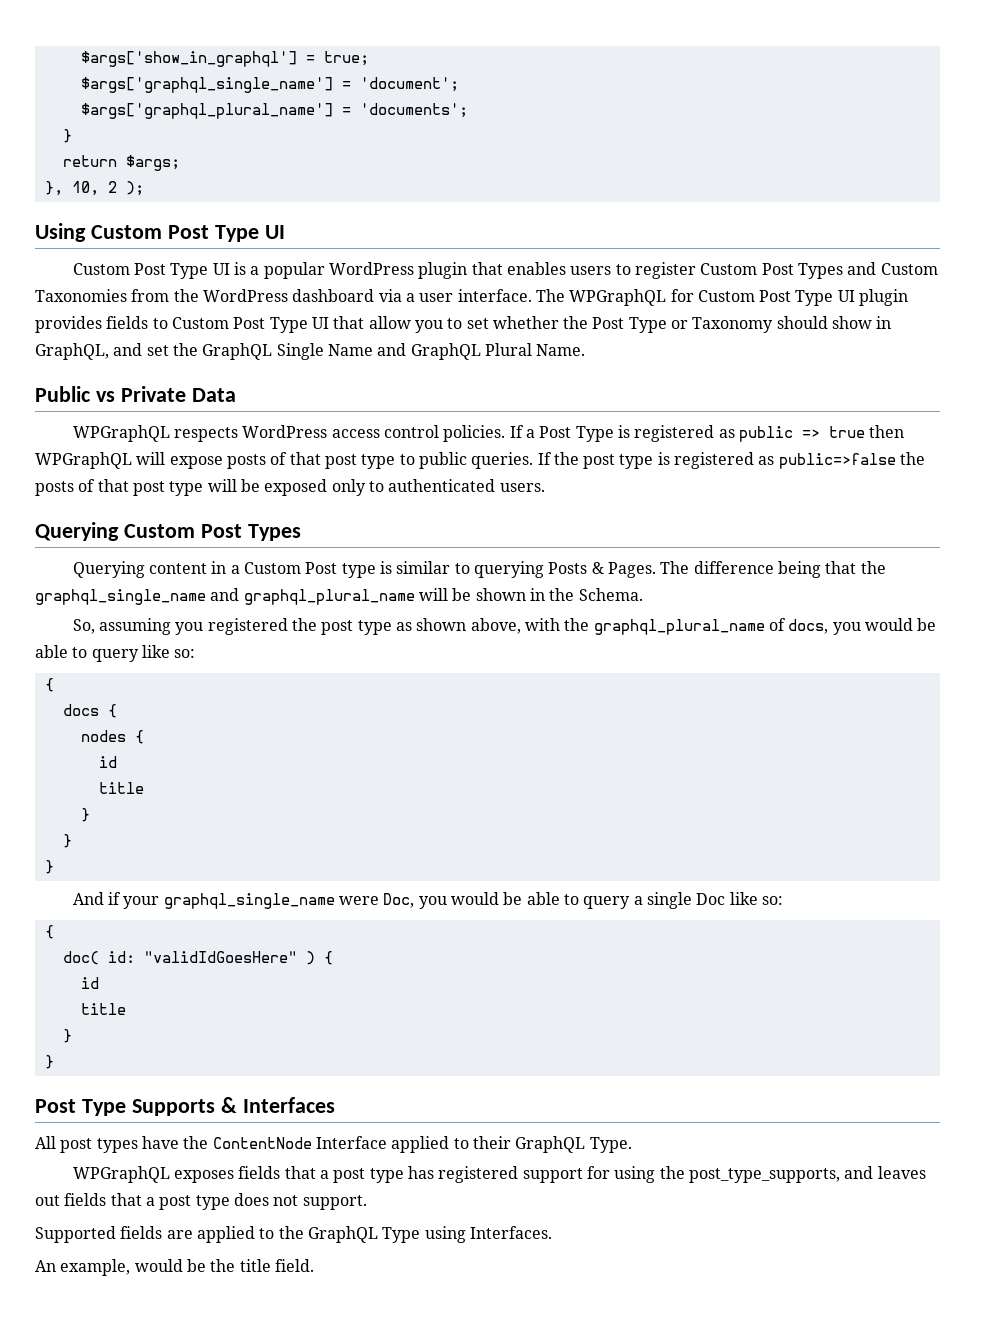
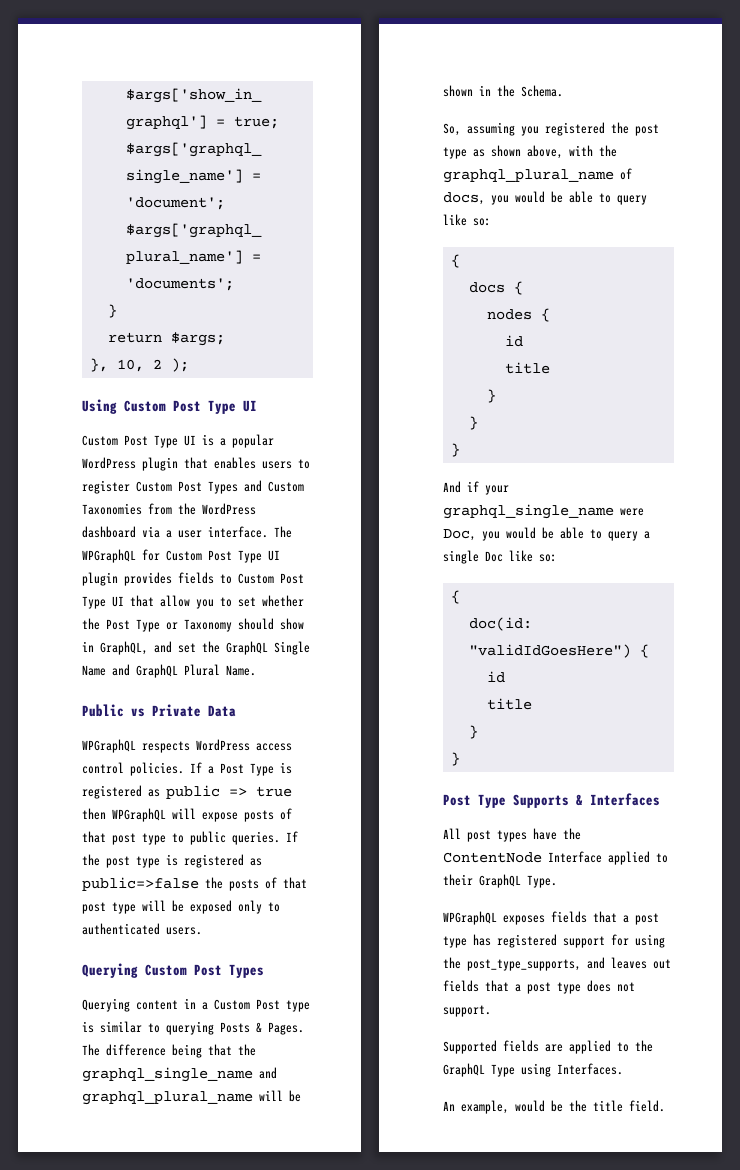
- doc( id: "validIdGoesHere" ) {
+ doc(id: "validIdGoesHere") {

